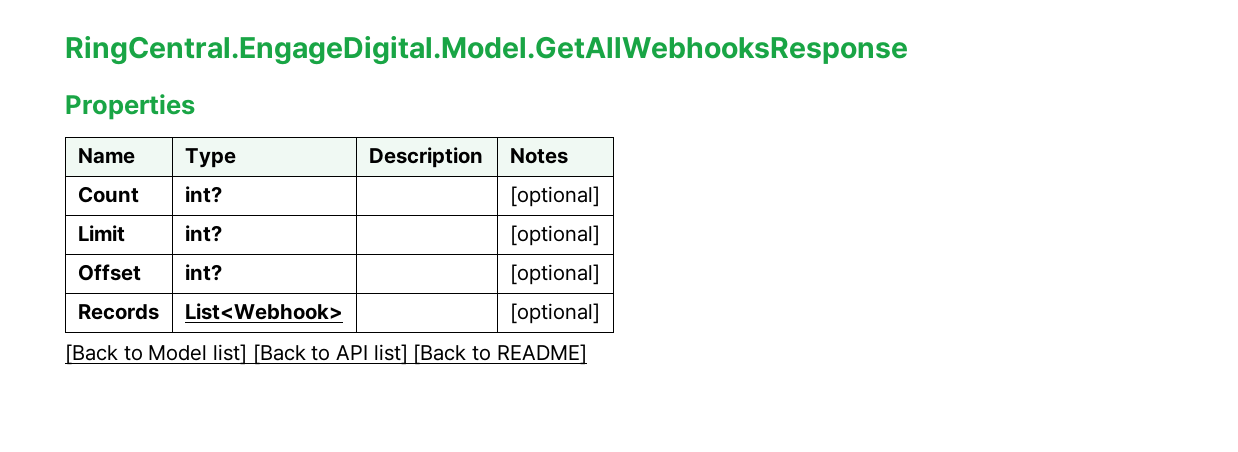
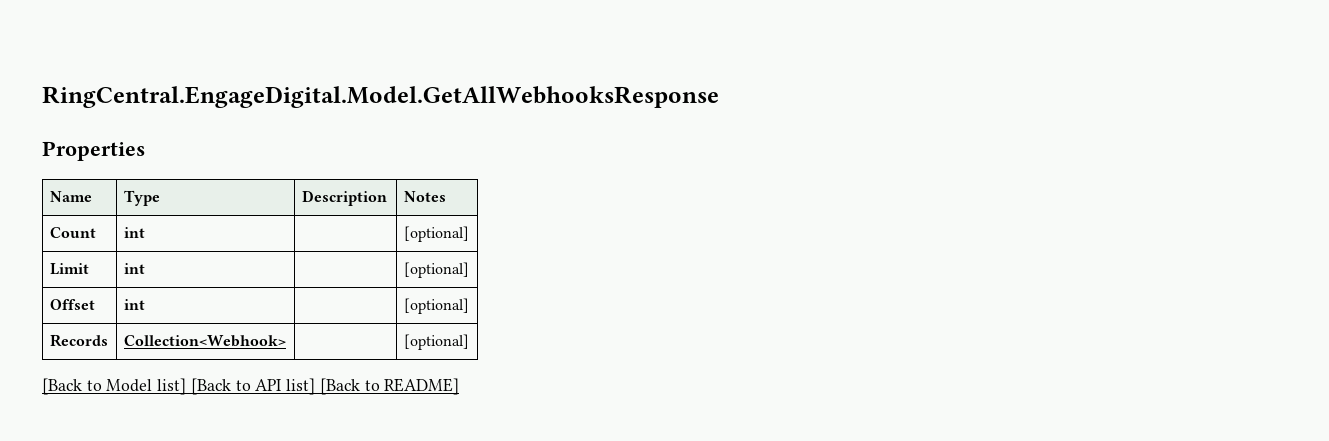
- Count | int? | | [optional]
+ Count | int | | [optional]
- Limit | int? | | [optional]
+ Limit | int | | [optional]
- Offset | int? | | [optional]
+ Offset | int | | [optional]
- Records | List<Webhook> | | [optional]
+ Records | Collection<Webhook> | | [optional]

